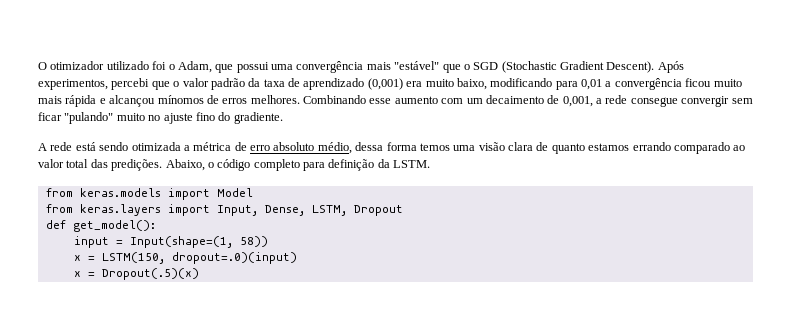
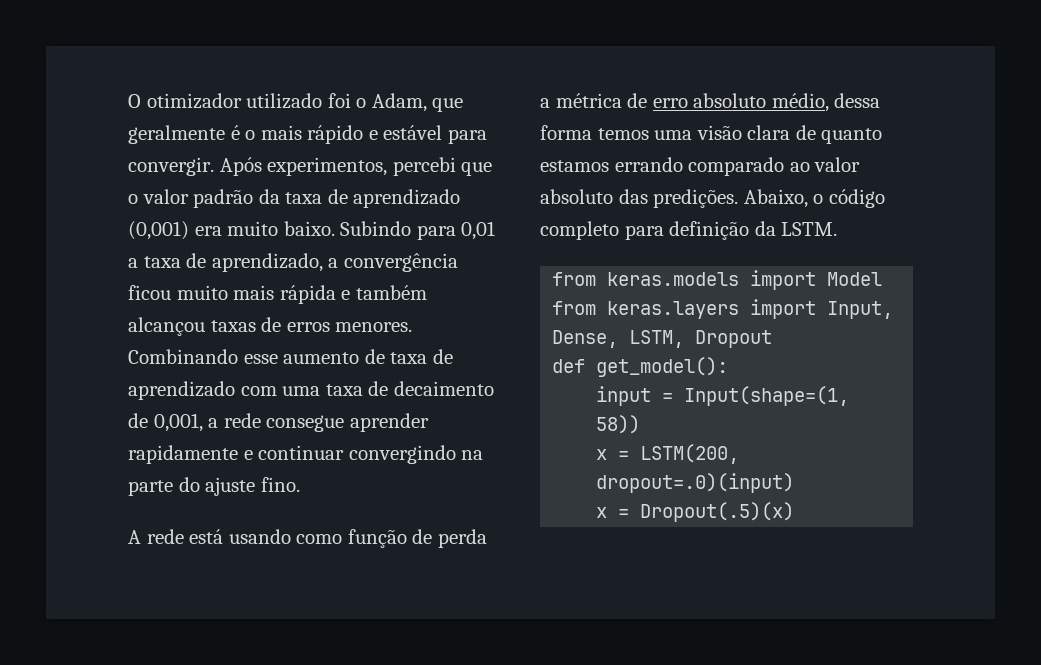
- O otimizador utilizado foi o Adam, que possui uma convergência mais "estável" que o SGD (Stochastic Gradient Descent).
+ O otimizador utilizado foi o Adam, que geralmente é o mais rápido e estável para convergir.
- Após experimentos, percebi que o valor padrão da taxa de aprendizado (0,001) era muito baixo, modificando para 0,01 a convergência ficou muito mais rápida e alcançou mínomos de erros melhores.
+ Após experimentos, percebi que o valor padrão da taxa de aprendizado (0,001) era muito baixo. Subindo para 0,01 a taxa de aprendizado, a convergência ficou muito mais rápida e também alcançou taxas de erros menores.
- Combinando esse aumento com um decaimento de 0,001, a rede consegue convergir sem ficar "pulando" muito no ajuste fino do gradiente.
- A rede está sendo otimizada a métrica de erro absoluto médio, dessa forma temos uma visão clara de quanto estamos errando comparado ao valor total das predições.
+ Combinando esse aumento de taxa de aprendizado com uma taxa de decaimento de 0,001, a rede consegue aprender rapidamente e continuar convergindo na parte do ajuste fino.
+ A rede está usando como função de perda a métrica de erro absoluto médio, dessa forma temos uma visão clara de quanto estamos errando comparado ao valor absoluto das predições.
- x = LSTM(150, dropout=.0)(input)
+ x = LSTM(200, dropout=.0)(input)

